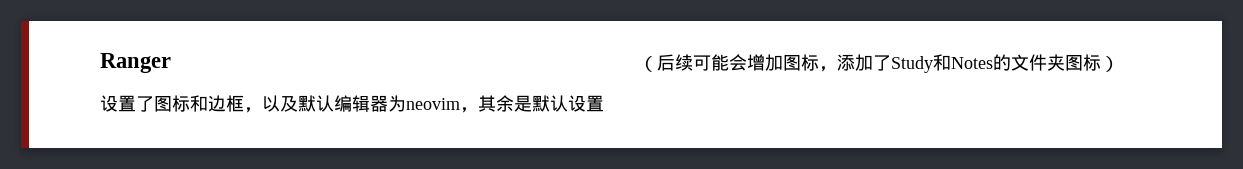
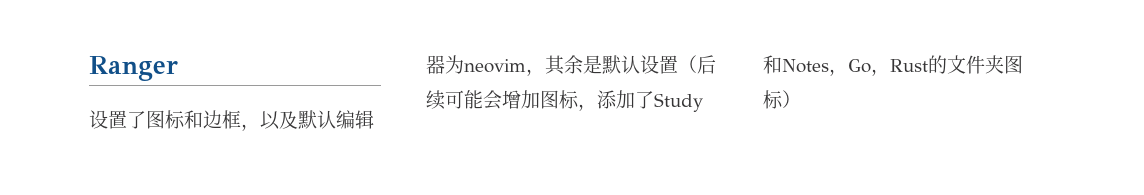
- 设置了图标和边框，以及默认编辑器为neovim，其余是默认设置（后续可能会增加图标，添加了Study和Notes的文件夹图标）
+ 设置了图标和边框，以及默认编辑器为neovim，其余是默认设置（后续可能会增加图标，添加了Study和Notes，Go，Rust的文件夹图标）

